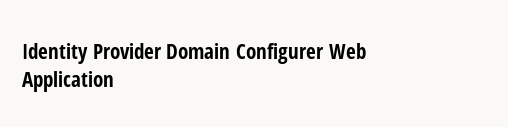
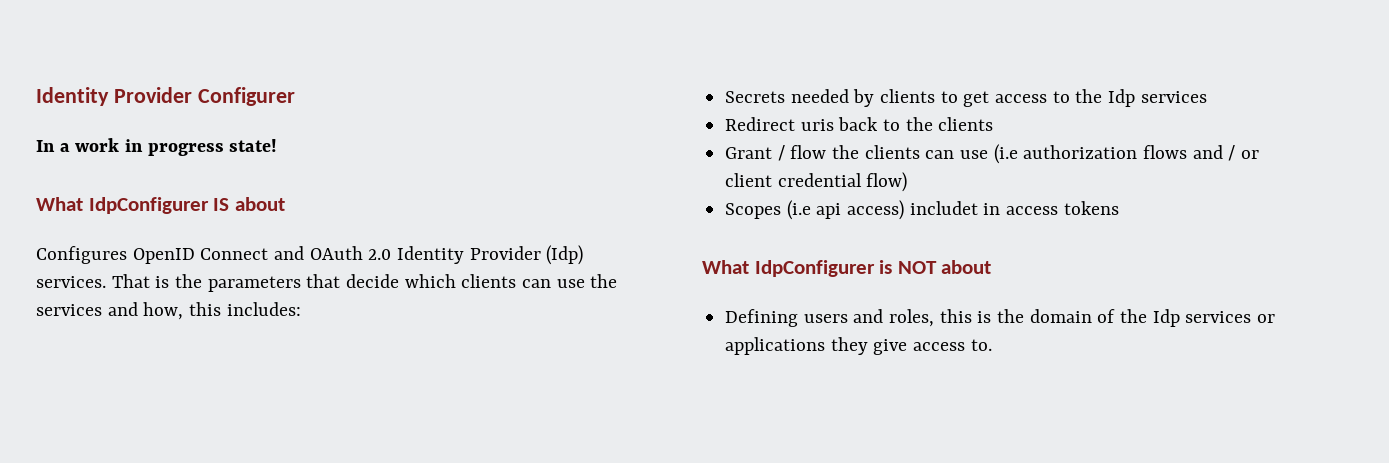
- Identity Provider Domain Configurer Web Application
+ Identity Provider Configurer
+ In a work in progress state!
+ What IdpConfigurer IS about
+ Configures OpenID Connect and OAuth 2.0 Identity Provider (Idp) services. That is the parameters that decide which clients can use the services and how, this includes:
+ Secrets needed by clients to get access to the Idp services
+ Redirect uris back to the clients
+ Grant / flow the clients can use (i.e authorization flows and / or client credential flow)
+ Scopes (i.e api access) includet in access tokens
+ What IdpConfigurer is NOT about
+ Defining users and roles, this is the domain of the Idp services or applications they give access to.

